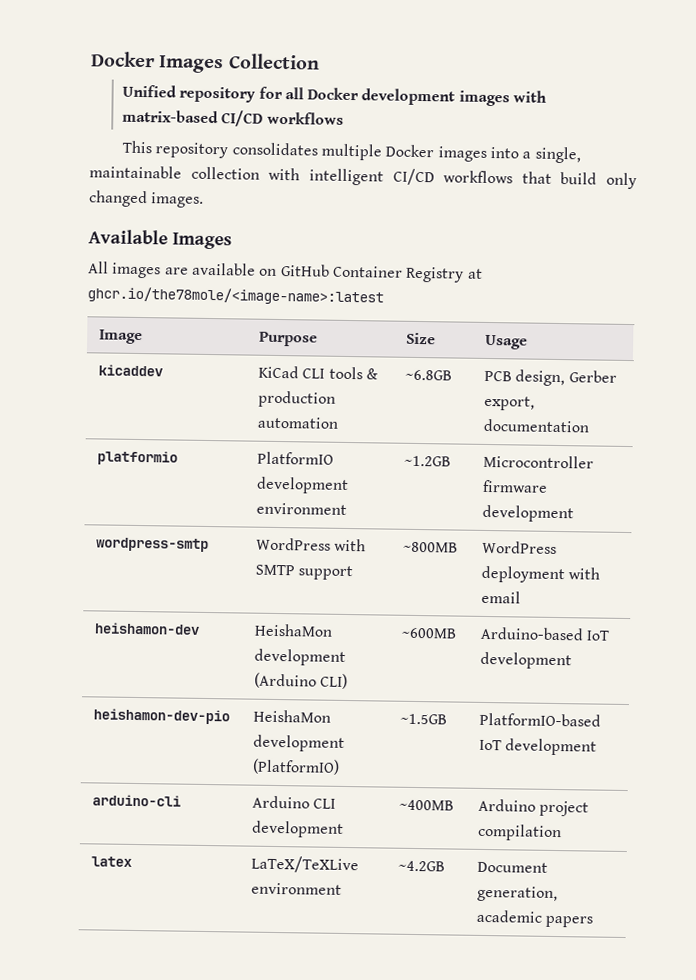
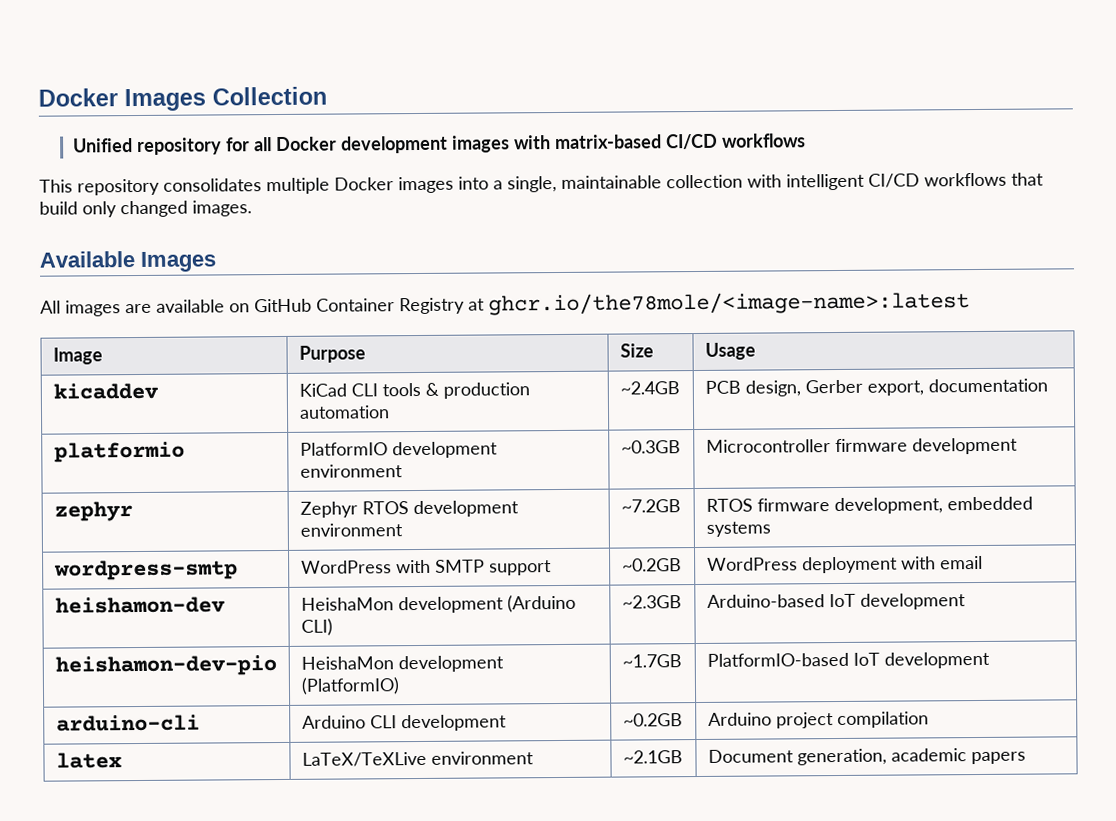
- kicaddev | KiCad CLI tools & production automation | ~6.8GB | PCB design, Gerber export, documentation
+ kicaddev | KiCad CLI tools & production automation | ~2.4GB | PCB design, Gerber export, documentation
- platformio | PlatformIO development environment | ~1.2GB | Microcontroller firmware development
+ platformio | PlatformIO development environment | ~0.3GB | Microcontroller firmware development
+ zephyr | Zephyr RTOS development environment | ~7.2GB | RTOS firmware development, embedded systems
- wordpress-smtp | WordPress with SMTP support | ~800MB | WordPress deployment with email
+ wordpress-smtp | WordPress with SMTP support | ~0.2GB | WordPress deployment with email
- heishamon-dev | HeishaMon development (Arduino CLI) | ~600MB | Arduino-based IoT development
+ heishamon-dev | HeishaMon development (Arduino CLI) | ~2.3GB | Arduino-based IoT development
- heishamon-dev-pio | HeishaMon development (PlatformIO) | ~1.5GB | PlatformIO-based IoT development
+ heishamon-dev-pio | HeishaMon development (PlatformIO) | ~1.7GB | PlatformIO-based IoT development
- arduino-cli | Arduino CLI development | ~400MB | Arduino project compilation
+ arduino-cli | Arduino CLI development | ~0.2GB | Arduino project compilation
- latex | LaTeX/TeXLive environment | ~4.2GB | Document generation, academic papers
+ latex | LaTeX/TeXLive environment | ~2.1GB | Document generation, academic papers

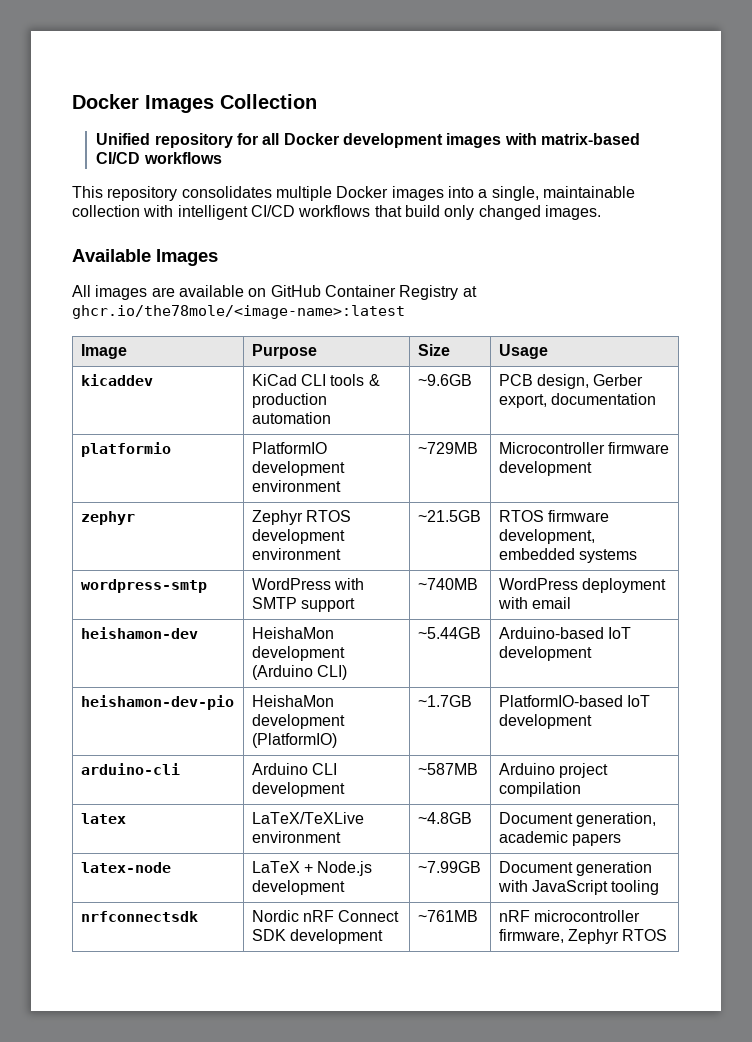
- kicaddev | KiCad CLI tools & production automation | ~2.4GB | PCB design, Gerber export, documentation
+ kicaddev | KiCad CLI tools & production automation | ~9.6GB | PCB design, Gerber export, documentation
- platformio | PlatformIO development environment | ~0.3GB | Microcontroller firmware development
+ platformio | PlatformIO development environment | ~729MB | Microcontroller firmware development
- zephyr | Zephyr RTOS development environment | ~7.2GB | RTOS firmware development, embedded systems
+ zephyr | Zephyr RTOS development environment | ~21.5GB | RTOS firmware development, embedded systems
- wordpress-smtp | WordPress with SMTP support | ~0.2GB | WordPress deployment with email
+ wordpress-smtp | WordPress with SMTP support | ~740MB | WordPress deployment with email
- heishamon-dev | HeishaMon development (Arduino CLI) | ~2.3GB | Arduino-based IoT development
+ heishamon-dev | HeishaMon development (Arduino CLI) | ~5.44GB | Arduino-based IoT development
- arduino-cli | Arduino CLI development | ~0.2GB | Arduino project compilation
+ arduino-cli | Arduino CLI development | ~587MB | Arduino project compilation
- latex | LaTeX/TeXLive environment | ~2.1GB | Document generation, academic papers
+ latex | LaTeX/TeXLive environment | ~4.8GB | Document generation, academic papers
+ latex-node | LaTeX + Node.js development | ~7.99GB | Document generation with JavaScript tooling
+ nrfconnectsdk | Nordic nRF Connect SDK development | ~761MB | nRF microcontroller firmware, Zephyr RTOS

